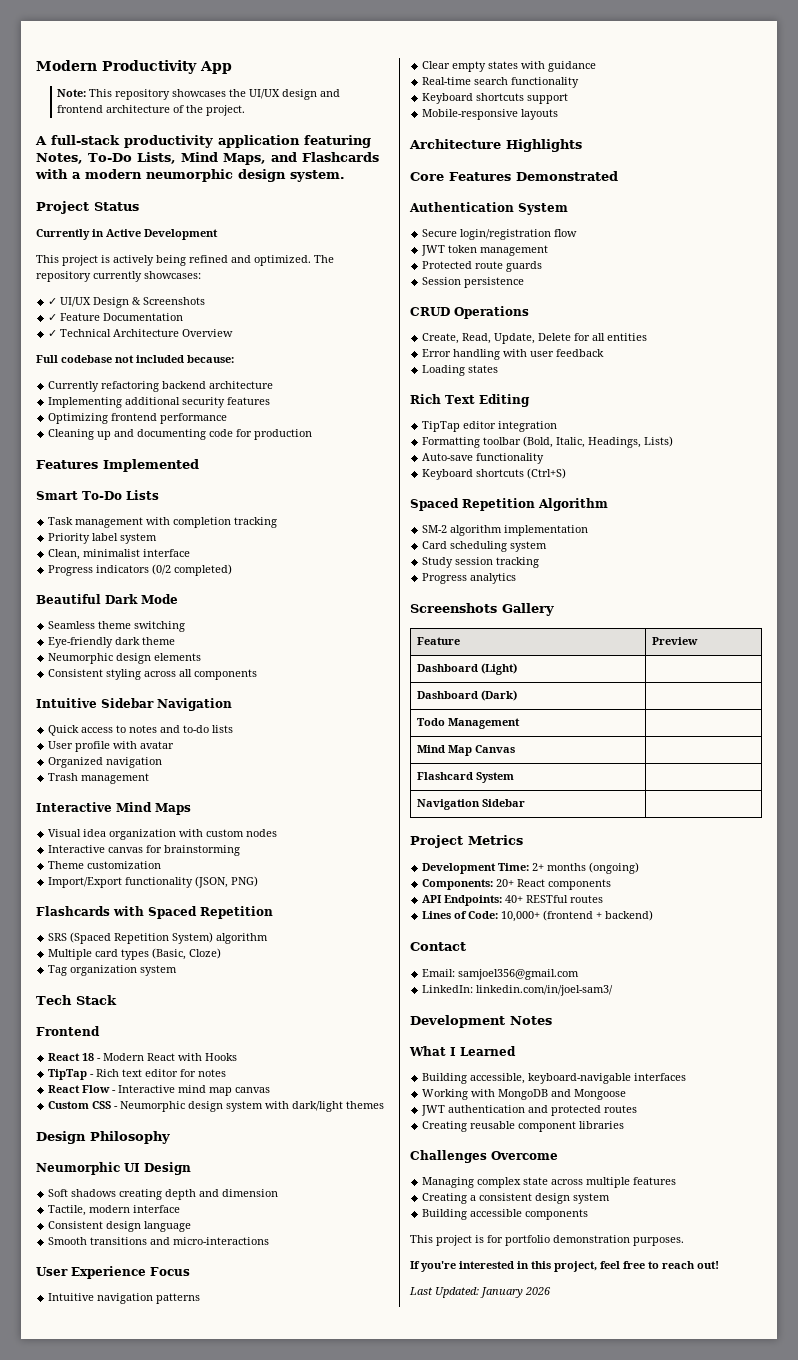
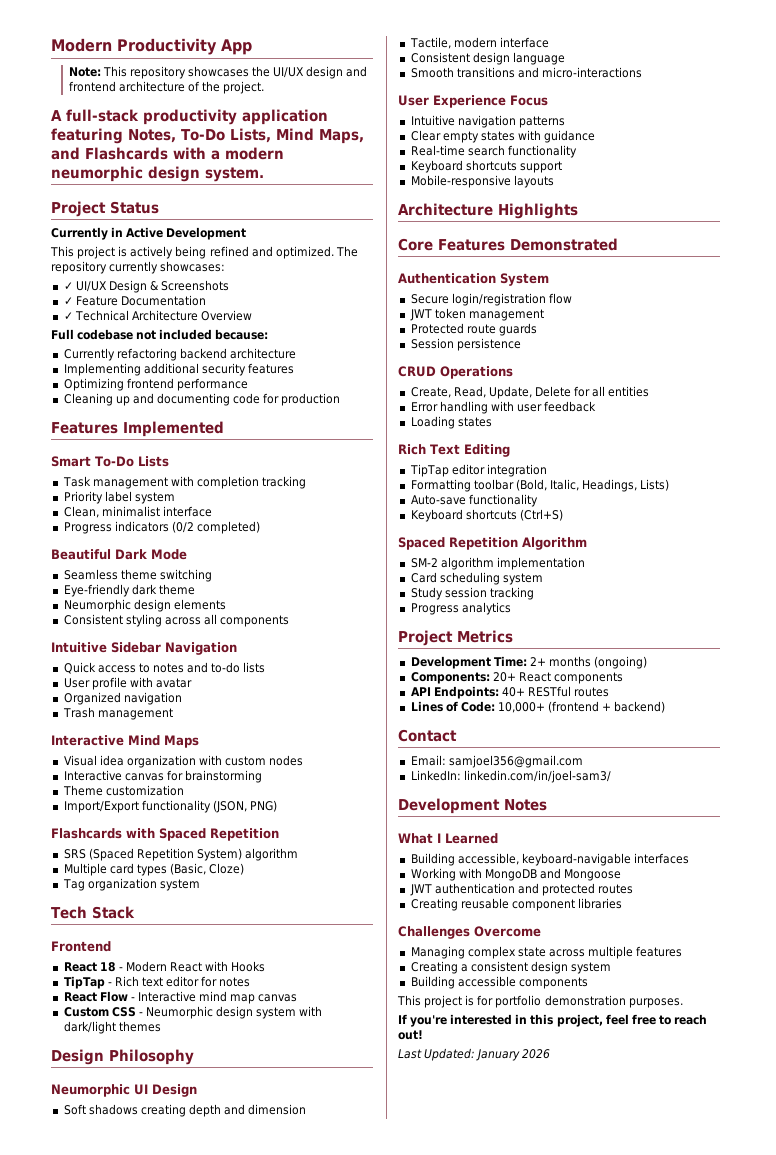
- Screenshots Gallery
- Feature | Preview
- Dashboard (Light) |
- Dashboard (Dark) |
- Todo Management |
- Mind Map Canvas |
- Flashcard System |
- Navigation Sidebar |

